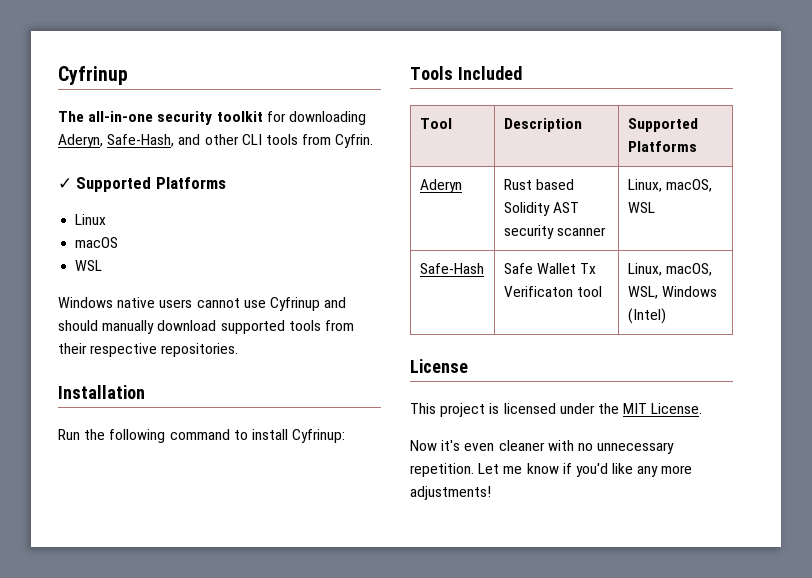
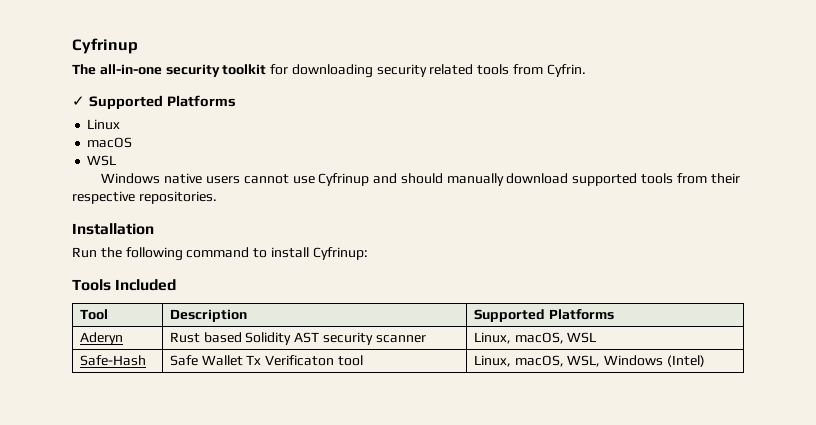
- The all-in-one security toolkit for downloading Aderyn, Safe-Hash, and other CLI tools from Cyfrin.
+ The all-in-one security toolkit for downloading security related tools from Cyfrin.
- License
- This project is licensed under the MIT License.
- Now it's even cleaner with no unnecessary repetition. Let me know if you'd like any more adjustments!

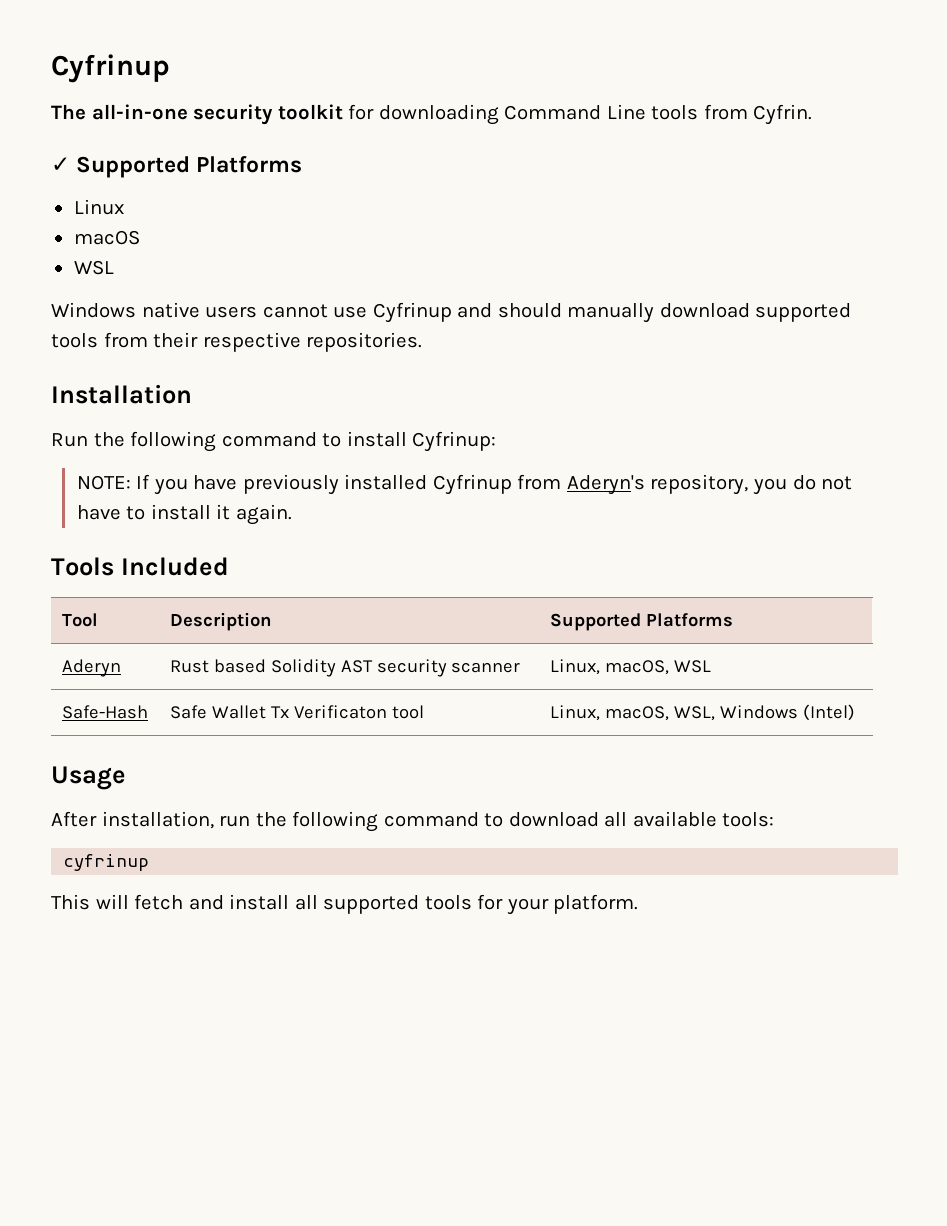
- The all-in-one security toolkit for downloading security related tools from Cyfrin.
+ The all-in-one security toolkit for downloading Command Line tools from Cyfrin.
+ NOTE: If you have previously installed Cyfrinup from Aderyn's repository, you do not have to install it again.
+ Usage
+ After installation, run the following command to download all available tools:
+ cyfrinup
+ This will fetch and install all supported tools for your platform.

